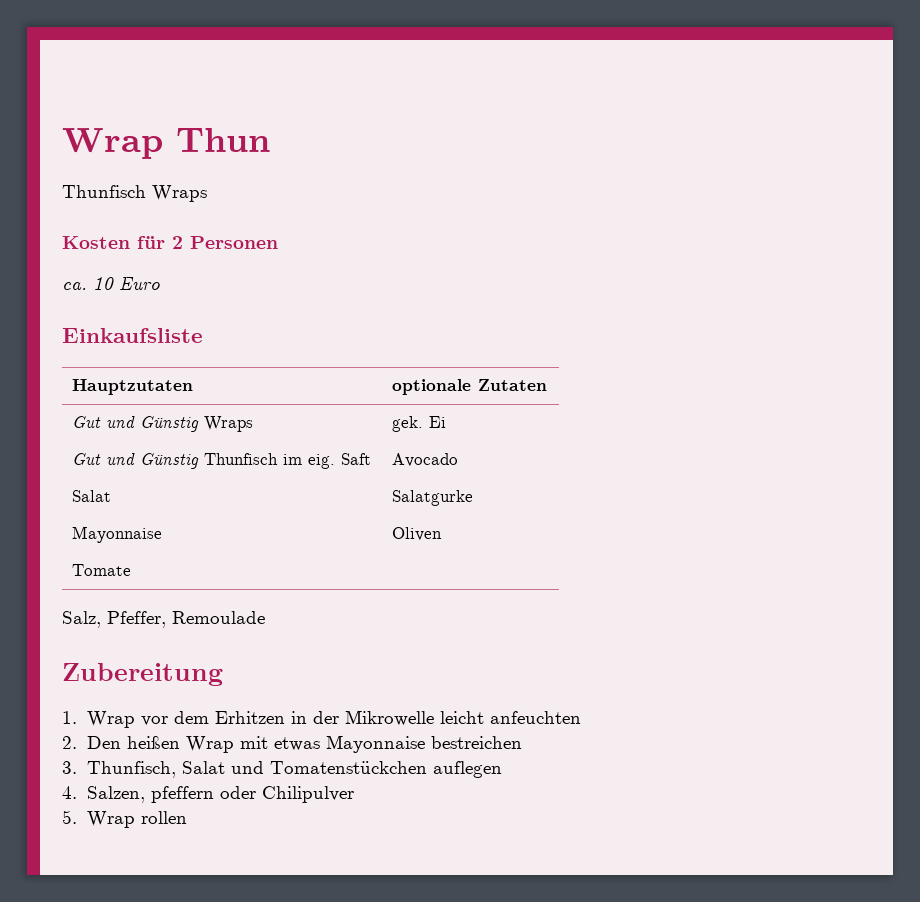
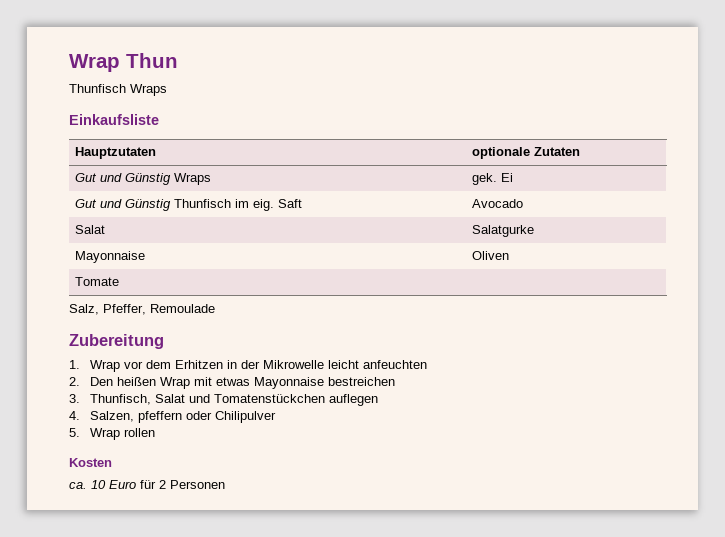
- Kosten für 2 Personen
- ca. 10 Euro
+ Kosten
+ ca. 10 Euro für 2 Personen

